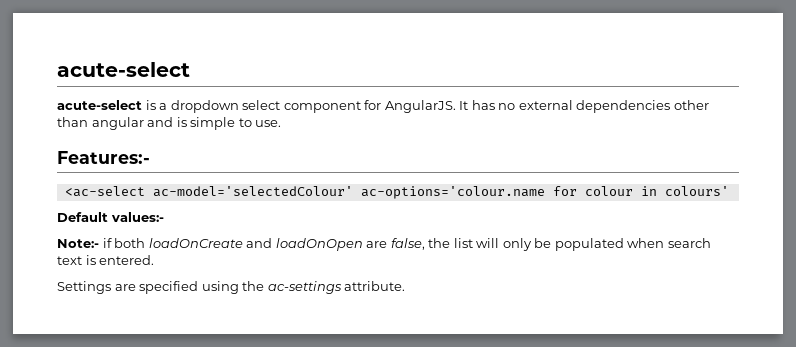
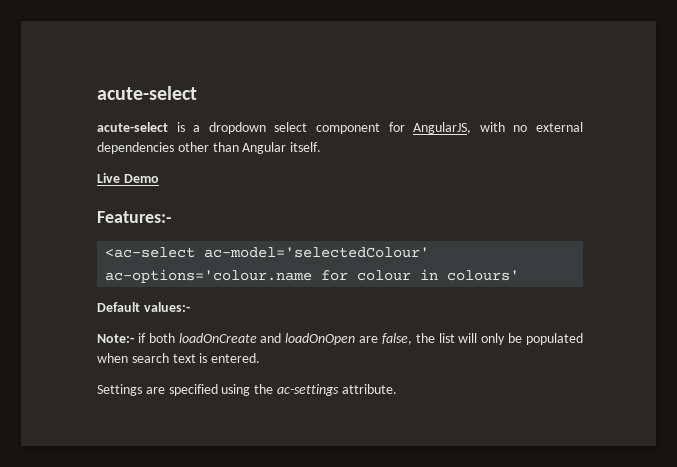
- acute-select is a dropdown select component for AngularJS. It has no external dependencies other than angular and is simple to use.
+ acute-select is a dropdown select component for AngularJS, with no external dependencies other than Angular itself.
+ Live Demo

